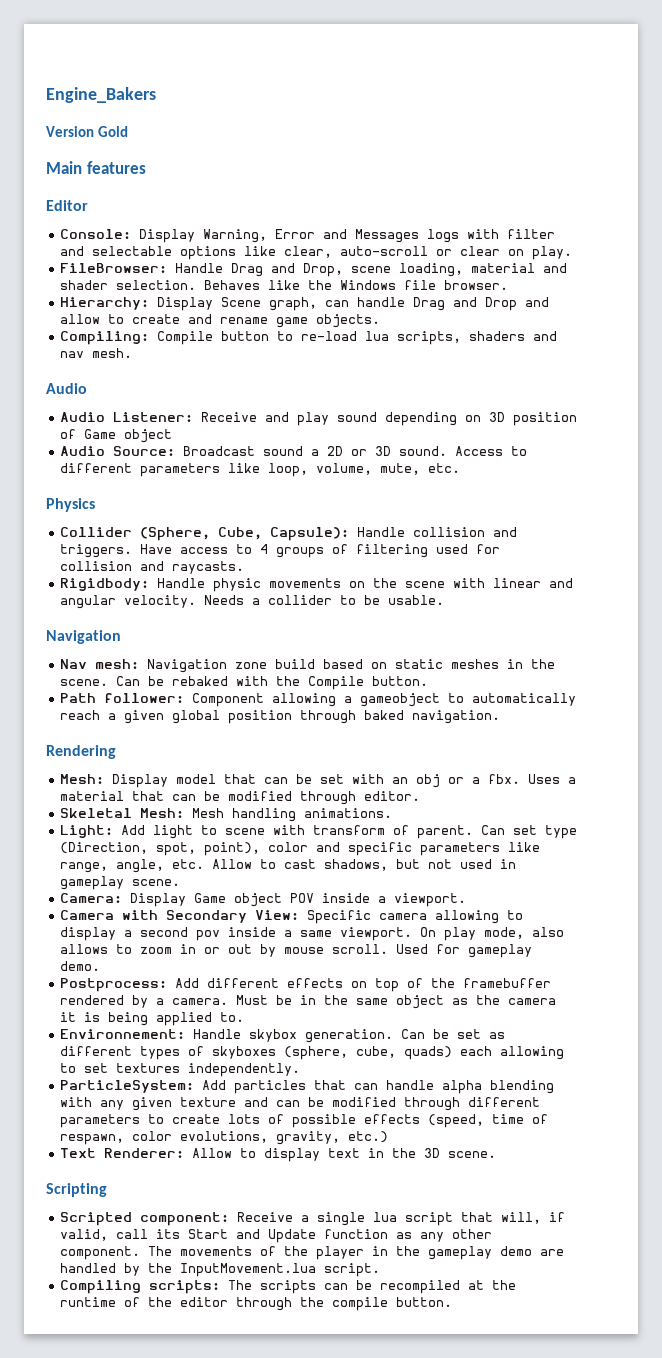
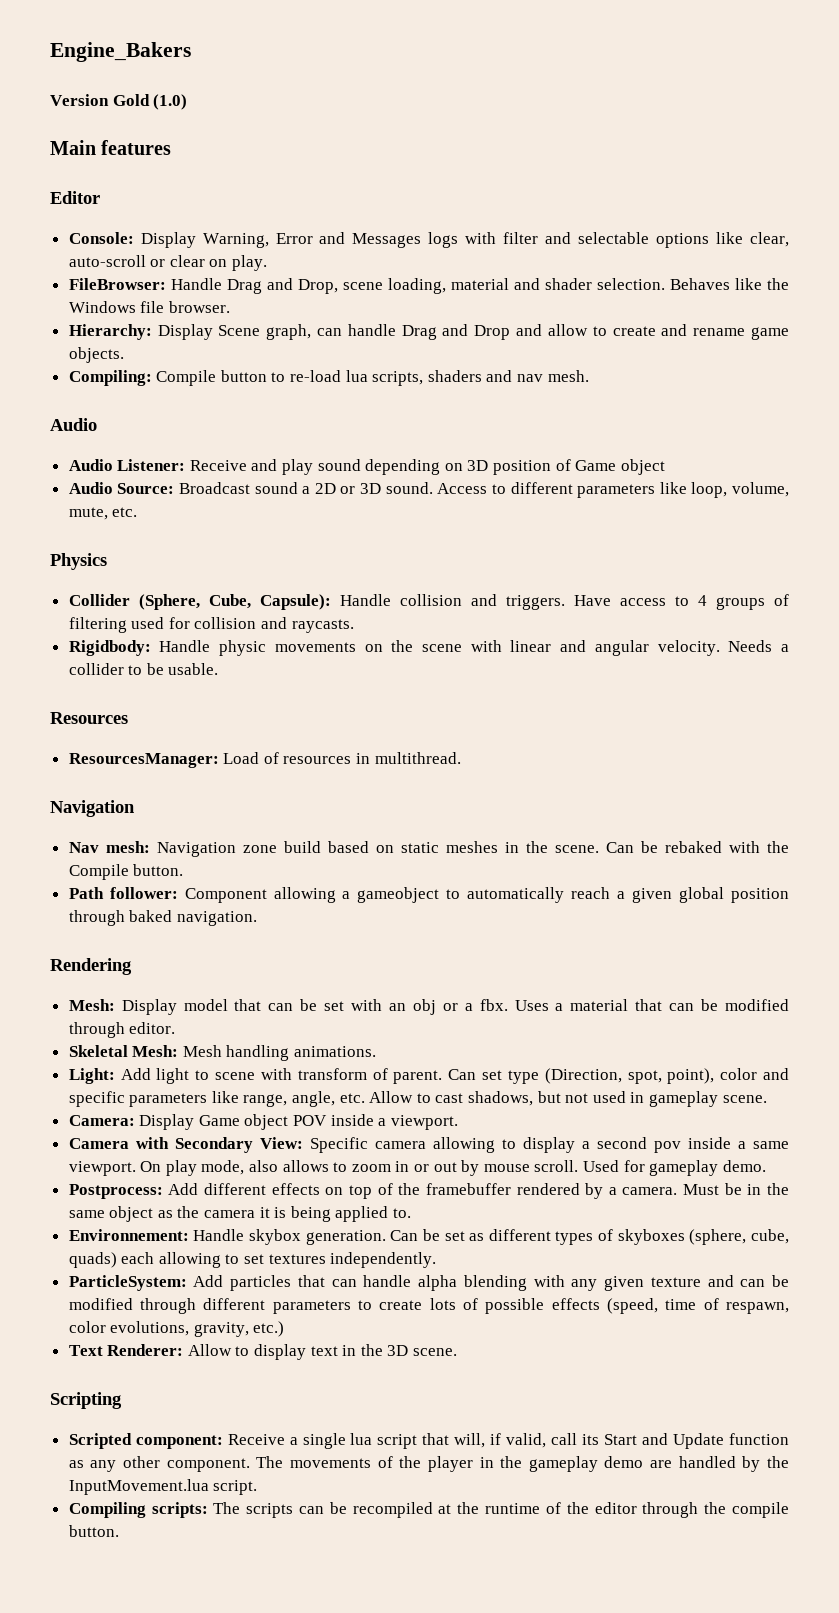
- Version Gold
+ Version Gold (1.0)
+ Resources
+ ResourcesManager: Load of resources in multithread.

